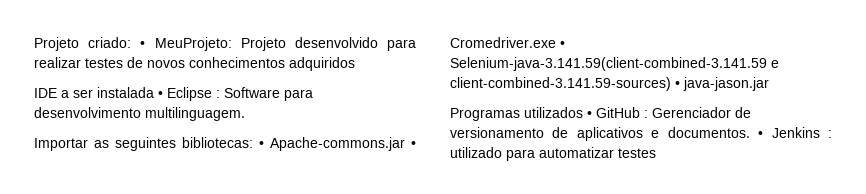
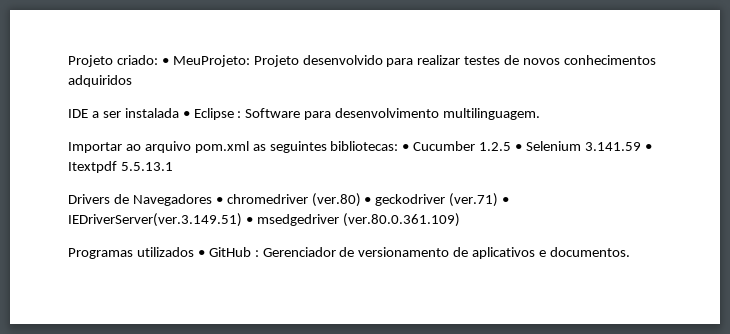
- Importar as seguintes bibliotecas: • Apache-commons.jar • Cromedriver.exe • Selenium-java-3.141.59(client-combined-3.141.59 e client-combined-3.141.59-sources) • java-jason.jar
+ Importar ao arquivo pom.xml as seguintes bibliotecas: • Cucumber 1.2.5 • Selenium 3.141.59 • Itextpdf 5.5.13.1
+ Drivers de Navegadores • chromedriver (ver.80) • geckodriver (ver.71) • IEDriverServer(ver.3.149.51) • msedgedriver (ver.80.0.361.109)
- • Jenkins : utilizado para automatizar testes

